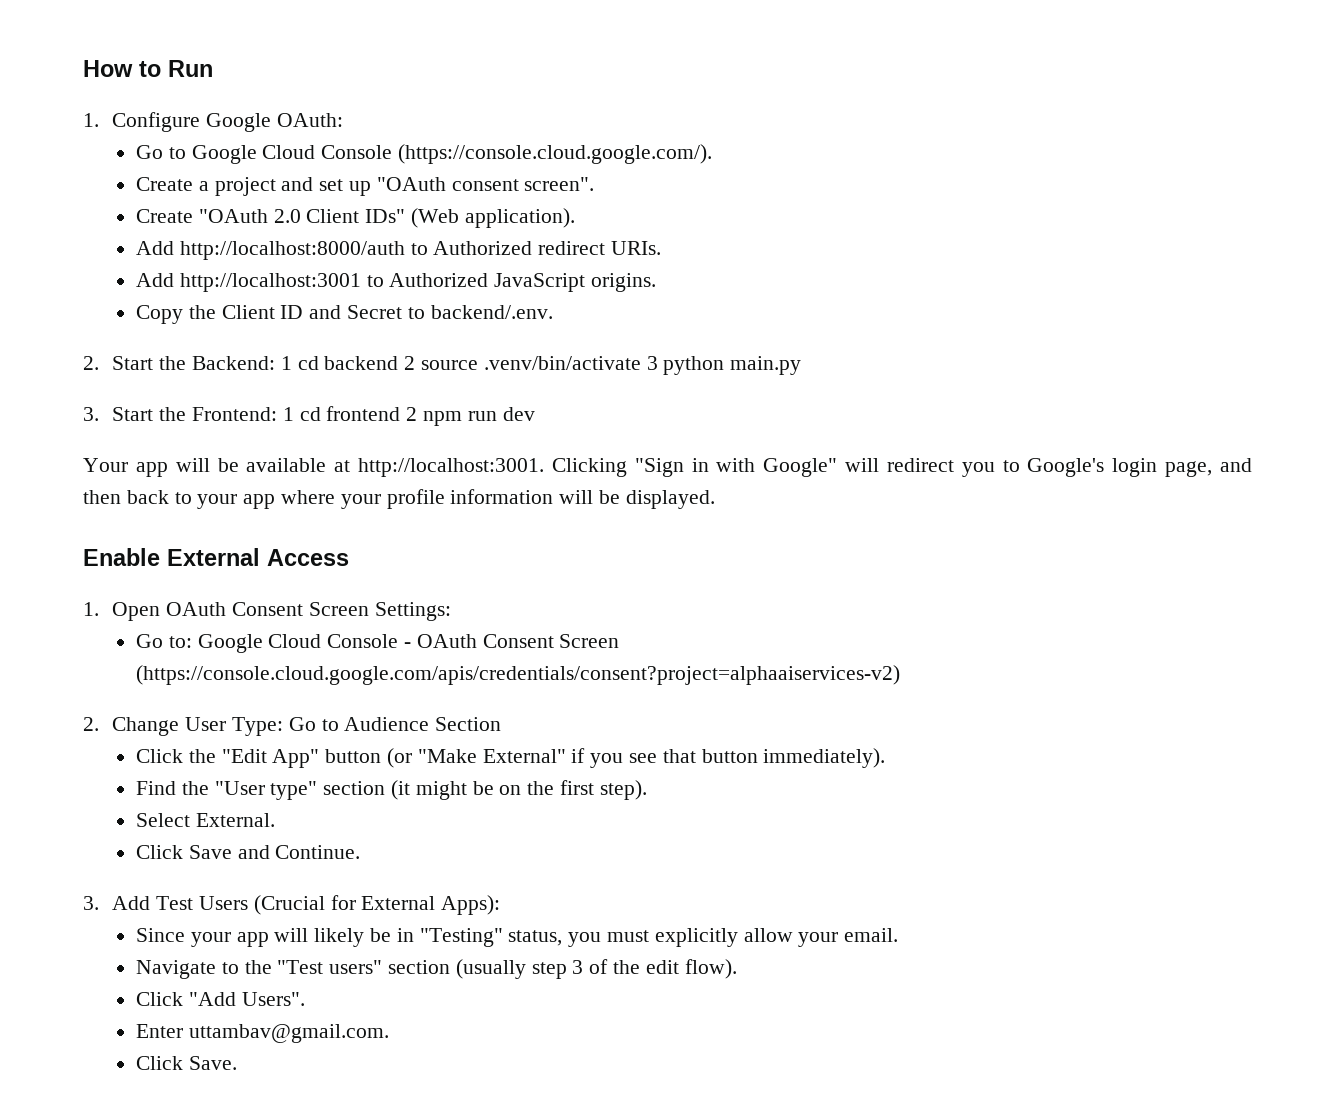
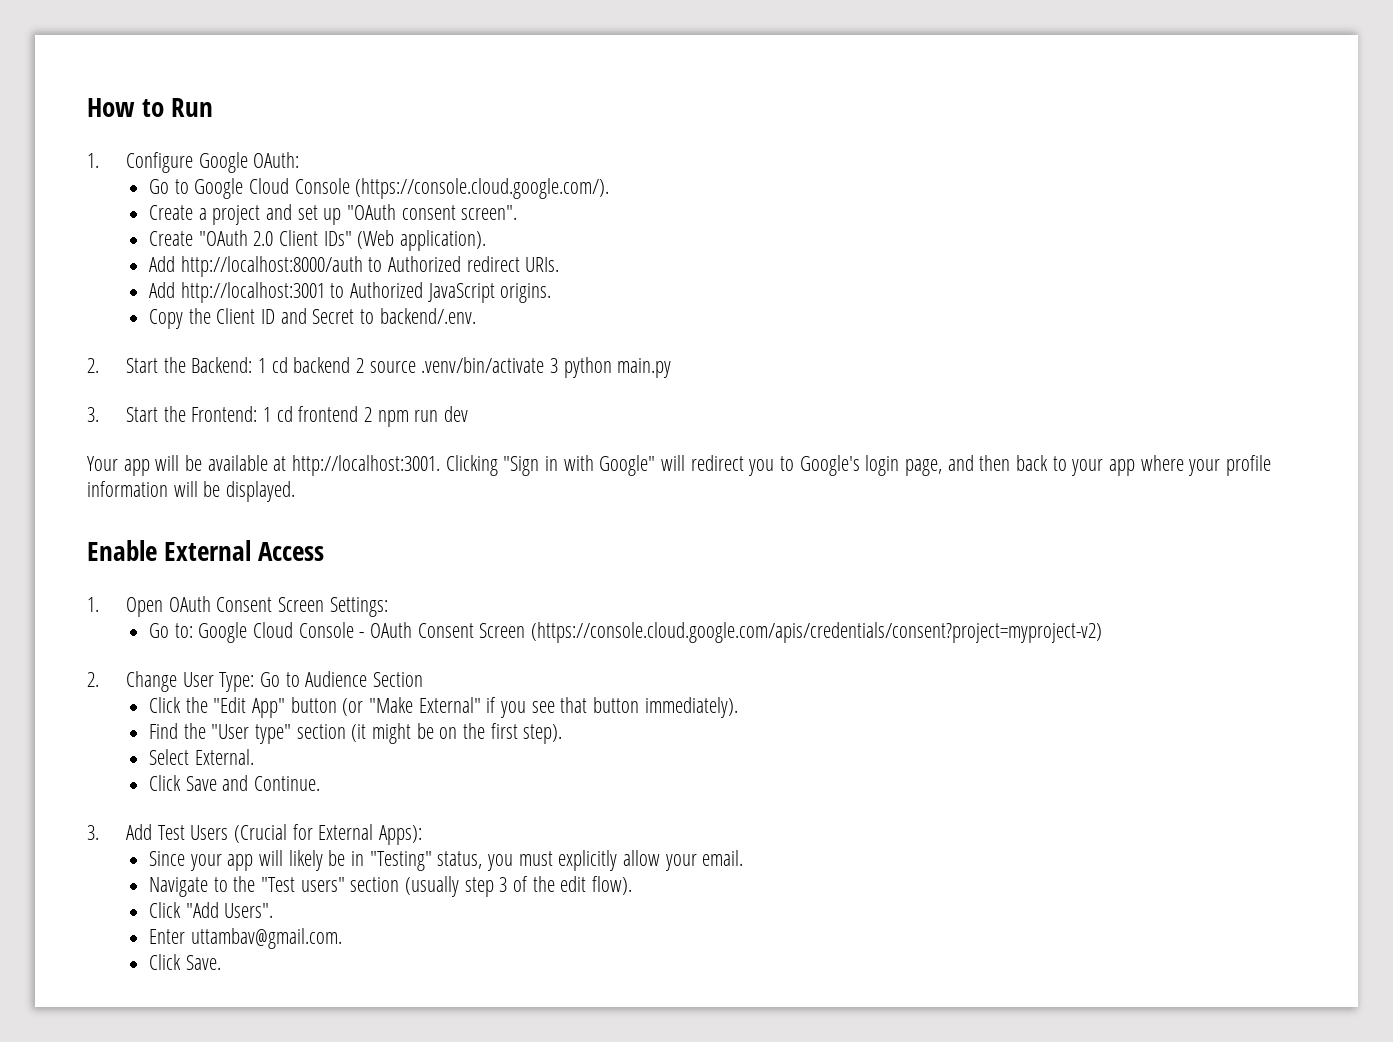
- Go to: Google Cloud Console - OAuth Consent Screen (https://console.cloud.google.com/apis/credentials/consent?project=alphaaiservices-v2)
+ Go to: Google Cloud Console - OAuth Consent Screen (https://console.cloud.google.com/apis/credentials/consent?project=myproject-v2)

